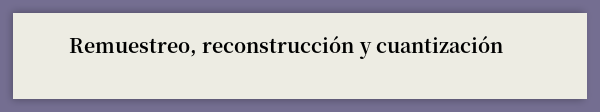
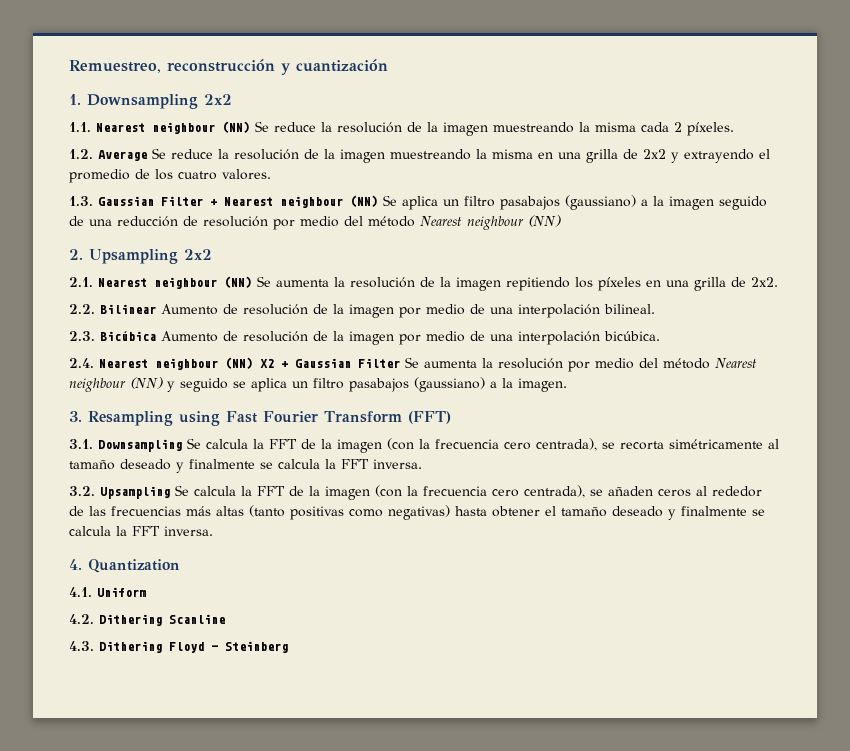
+ 1. Downsampling 2x2
+ 1.1. Nearest neighbour (NN) Se reduce la resolución de la imagen muestreando la misma cada 2 píxeles.
+ 1.2. Average Se reduce la resolución de la imagen muestreando la misma en una grilla de 2x2 y extrayendo el promedio de los cuatro valores.
+ 1.3. Gaussian Filter + Nearest neighbour (NN) Se aplica un filtro pasabajos (gaussiano) a la imagen seguido de una reducción de resolución por medio del método Nearest neighbour (NN)
+ 2. Upsampling 2x2
+ 2.1. Nearest neighbour (NN) Se aumenta la resolución de la imagen repitiendo los píxeles en una grilla de 2x2.
+ 2.2. Bilinear Aumento de resolución de la imagen por medio de una interpolación bilineal.
+ 2.3. Bicúbica Aumento de resolución de la imagen por medio de una interpolación bicúbica.
+ 2.4. Nearest neighbour (NN) X2 + Gaussian Filter Se aumenta la resolución por medio del método Nearest neighbour (NN) y seguido se aplica un filtro pasabajos (gaussiano) a la imagen.
+ 3. Resampling using Fast Fourier Transform (FFT)
+ 3.1. Downsampling Se calcula la FFT de la imagen (con la frecuencia cero centrada), se recorta simétricamente al tamaño deseado y finalmente se calcula la FFT inversa.
+ 3.2. Upsampling Se calcula la FFT de la imagen (con la frecuencia cero centrada), se añaden ceros al rededor de las frecuencias más altas (tanto positivas como negativas) hasta obtener el tamaño deseado y finalmente se calcula la FFT inversa.
+ 4. Quantization
+ 4.1. Uniform
+ 4.2. Dithering Scanline
+ 4.3. Dithering Floyd - Steinberg

